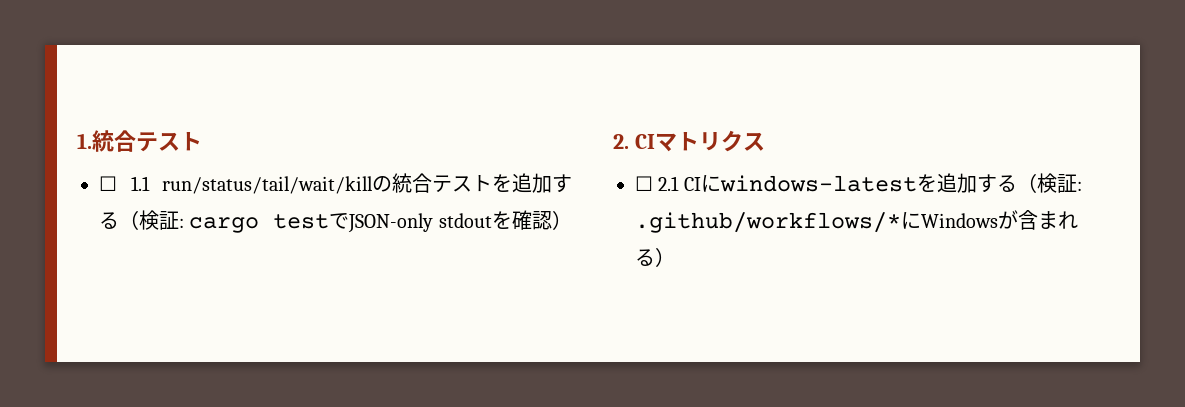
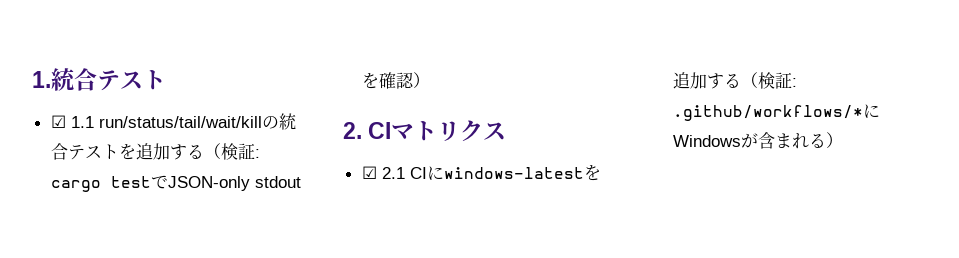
- ☐ 1.1 run/status/tail/wait/killの統合テストを追加する（検証: cargo testでJSON-only stdoutを確認）
+ ☑ 1.1 run/status/tail/wait/killの統合テストを追加する（検証: cargo testでJSON-only stdoutを確認）
- ☐ 2.1 CIにwindows-latestを追加する（検証: .github/workflows/*にWindowsが含まれる）
+ ☑ 2.1 CIにwindows-latestを追加する（検証: .github/workflows/*にWindowsが含まれる）

